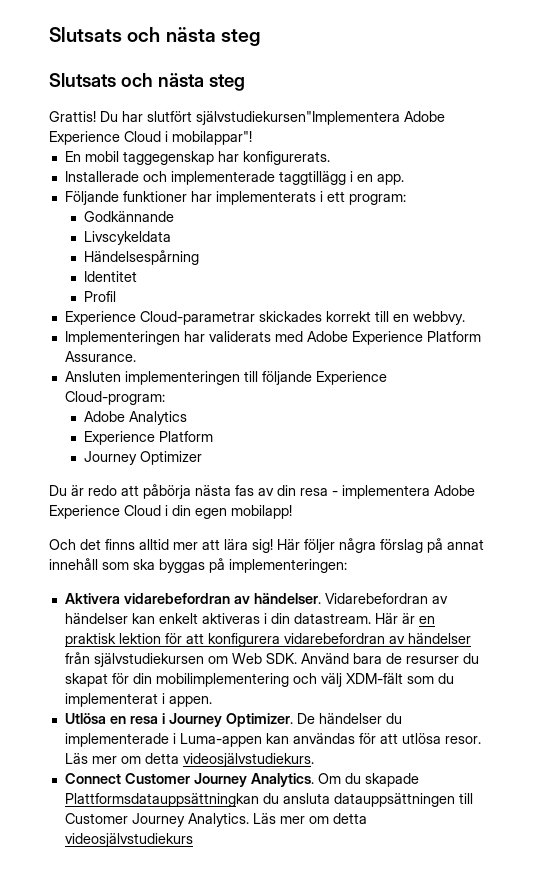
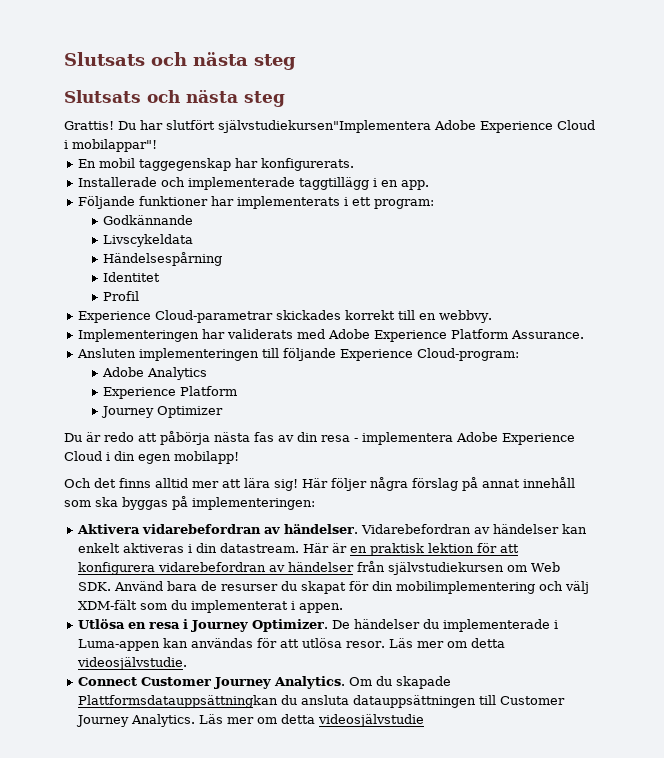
- Läs mer om detta videosjälvstudiekurs.
+ Läs mer om detta videosjälvstudie.
- Läs mer om detta videosjälvstudiekurs
+ Läs mer om detta videosjälvstudie

